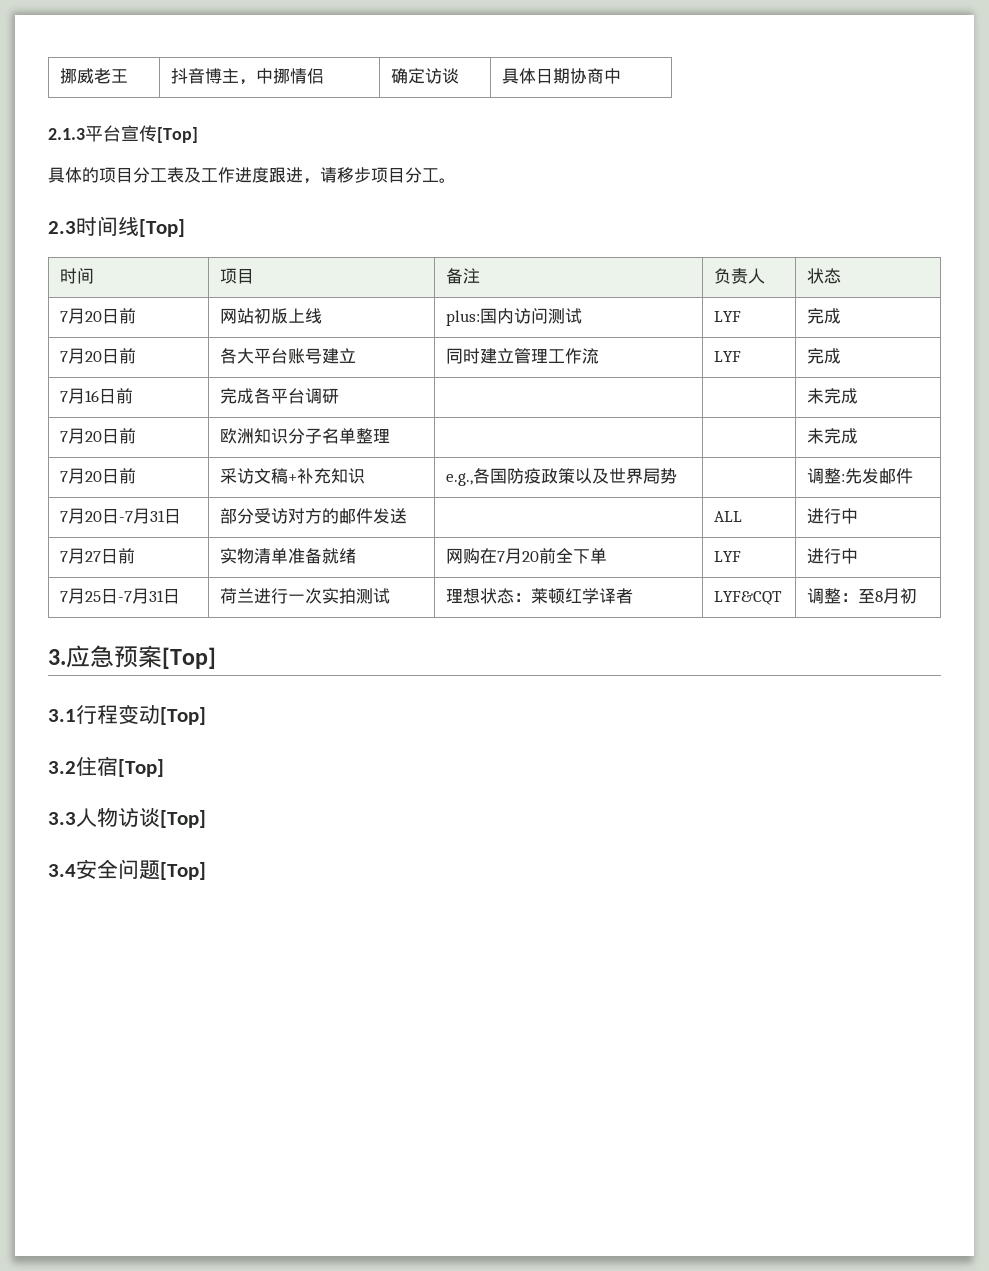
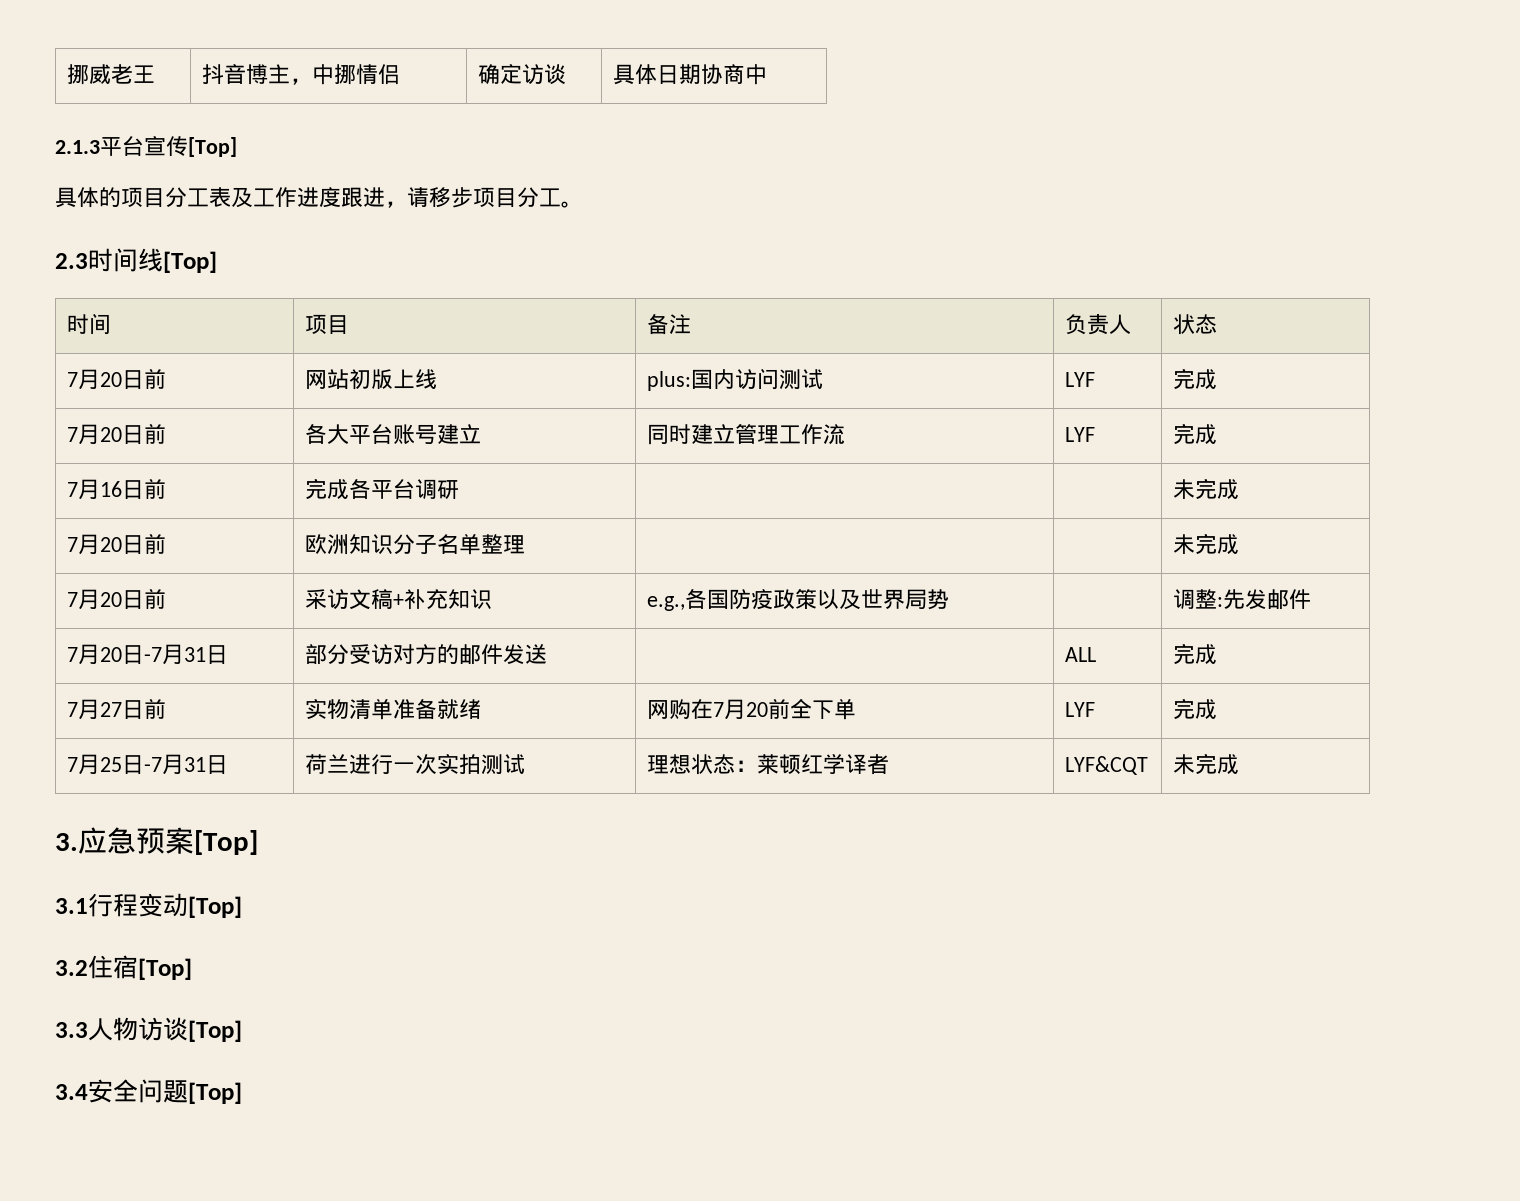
- 7月20日-7月31日 | 部分受访对方的邮件发送 | | ALL | 进行中
+ 7月20日-7月31日 | 部分受访对方的邮件发送 | | ALL | 完成
- 7月27日前 | 实物清单准备就绪 | 网购在7月20前全下单 | LYF | 进行中
+ 7月27日前 | 实物清单准备就绪 | 网购在7月20前全下单 | LYF | 完成
- 7月25日-7月31日 | 荷兰进行一次实拍测试 | 理想状态：莱顿红学译者 | LYF&CQT | 调整：至8月初
+ 7月25日-7月31日 | 荷兰进行一次实拍测试 | 理想状态：莱顿红学译者 | LYF&CQT | 未完成

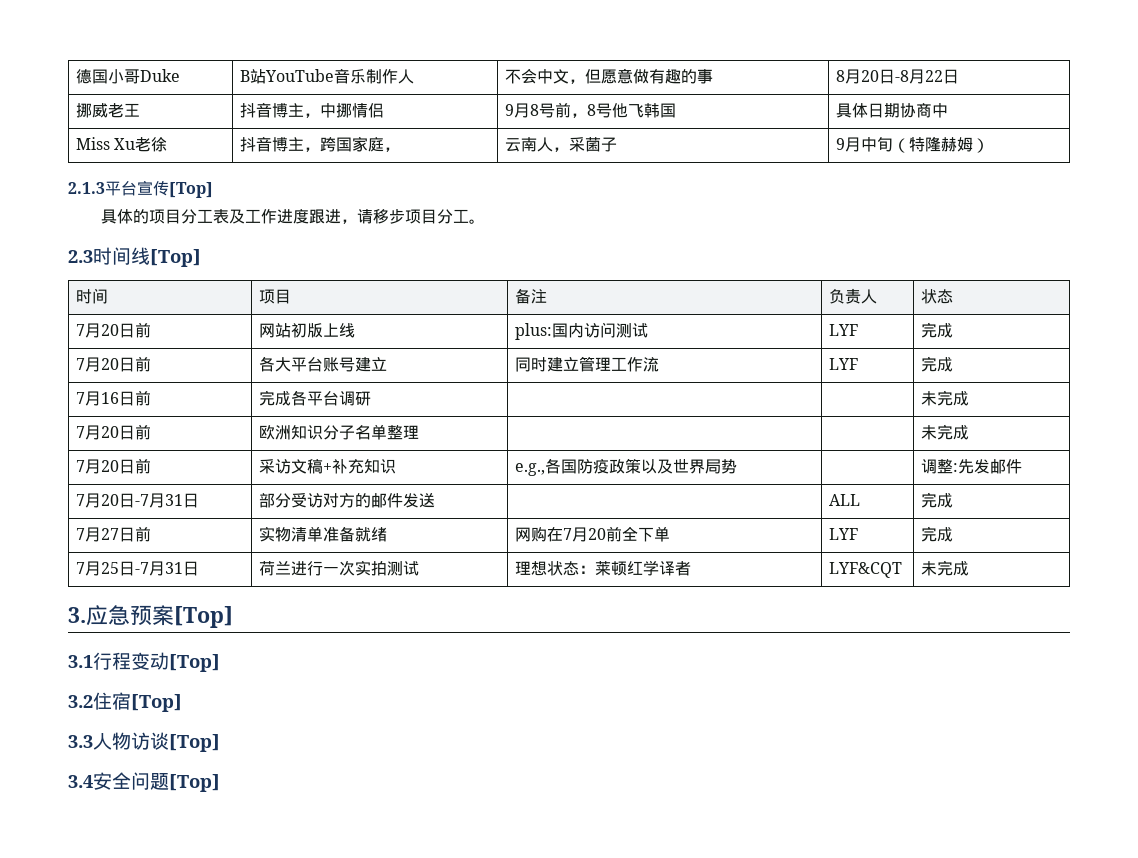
+ 德国小哥Duke | B站YouTube音乐制作人 | 不会中文，但愿意做有趣的事 | 8月20日-8月22日
- 挪威老王 | 抖音博主，中挪情侣 | 确定访谈 | 具体日期协商中
+ 挪威老王 | 抖音博主，中挪情侣 | 9月8号前，8号他飞韩国 | 具体日期协商中
+ Miss Xu老徐 | 抖音博主，跨国家庭， | 云南人，采菌子 | 9月中旬（特隆赫姆）

